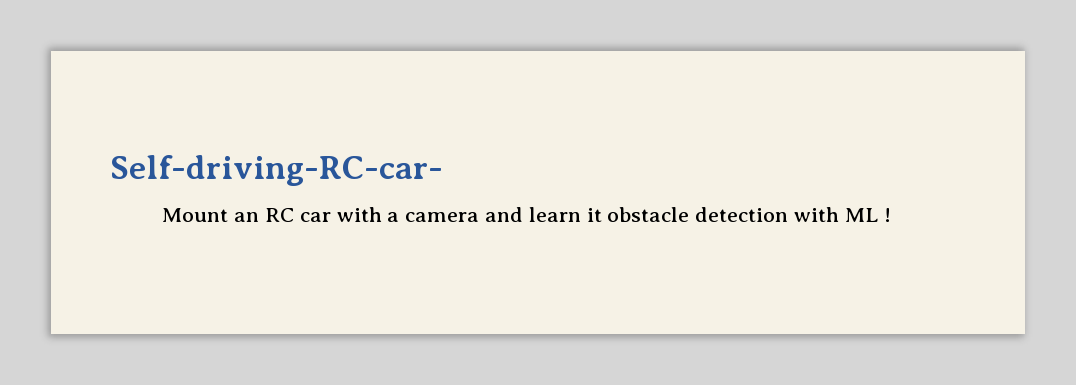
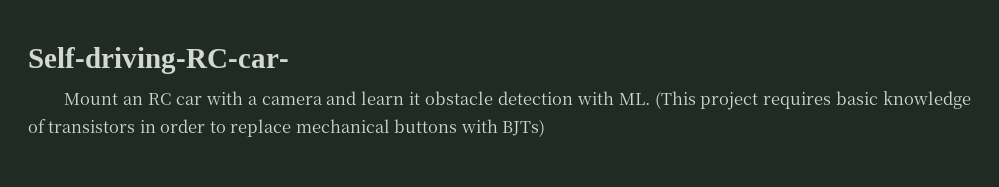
- Mount an RC car with a camera and learn it obstacle detection with ML !
+ Mount an RC car with a camera and learn it obstacle detection with ML. (This project requires basic knowledge of transistors in order to replace mechanical buttons with BJTs)

